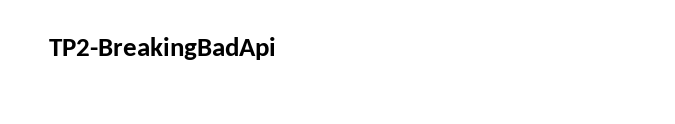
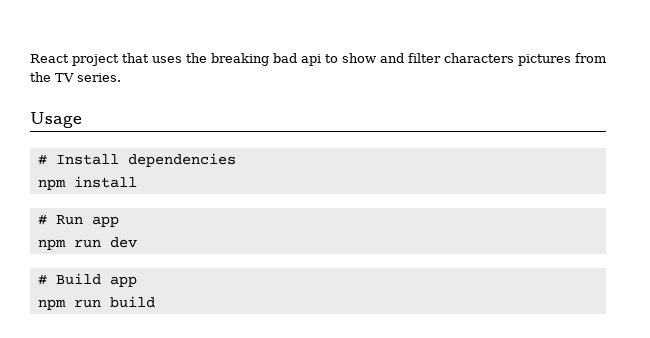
- TP2-BreakingBadApi
+ React project that uses the breaking bad api to show and filter characters pictures from the TV series.
+ Usage
+ # Install dependencies
+ npm install
+ # Run app
+ npm run dev
+ # Build app
+ npm run build

